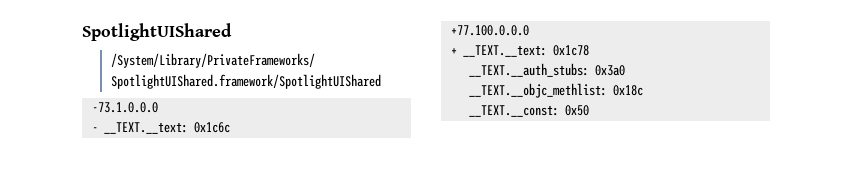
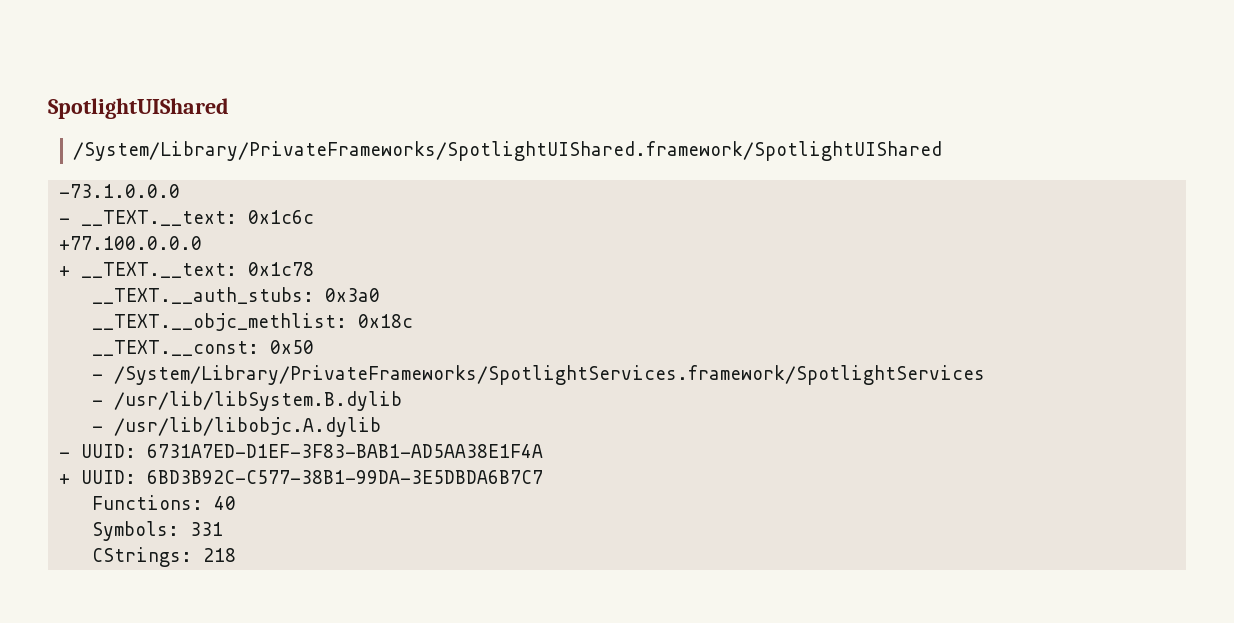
+ - /System/Library/PrivateFrameworks/SpotlightServices.framework/SpotlightServices
+ - /usr/lib/libSystem.B.dylib
+ - /usr/lib/libobjc.A.dylib
+ - UUID: 6731A7ED-D1EF-3F83-BAB1-AD5AA38E1F4A
+ + UUID: 6BD3B92C-C577-38B1-99DA-3E5DBDA6B7C7
+ Functions: 40
+ Symbols: 331
+ CStrings: 218

